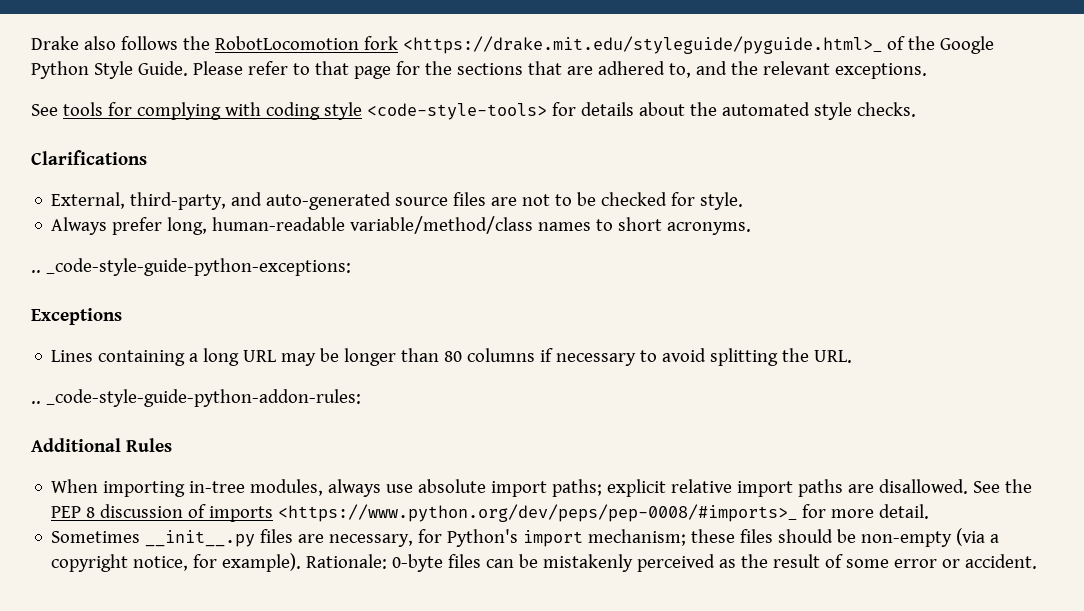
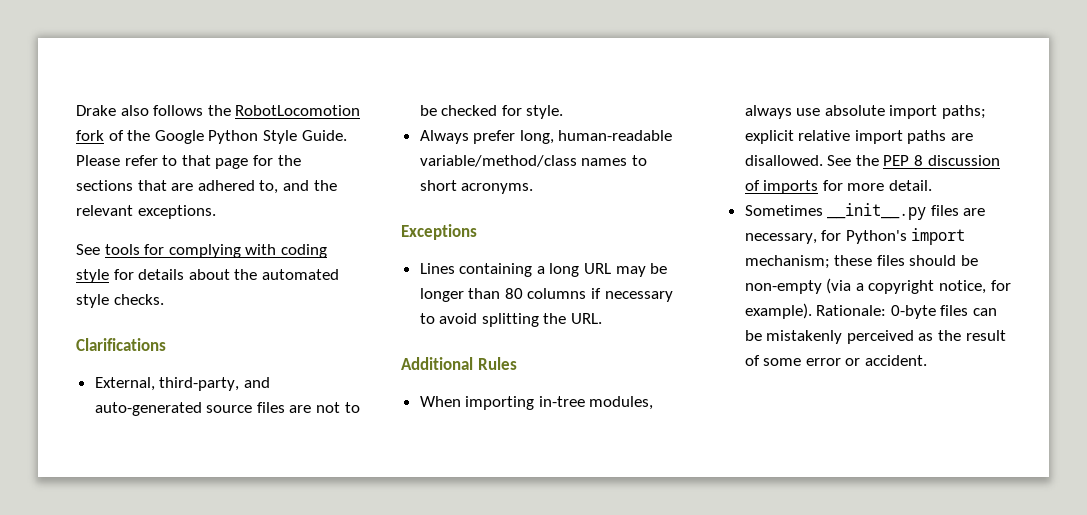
- Drake also follows the RobotLocomotion fork <https://drake.mit.edu/styleguide/pyguide.html>_ of the Google Python Style Guide.
+ Drake also follows the RobotLocomotion fork of the Google Python Style Guide.
- See tools for complying with coding style <code-style-tools> for details about the automated style checks.
+ See tools for complying with coding style for details about the automated style checks.
- .. _code-style-guide-python-exceptions:
- .. _code-style-guide-python-addon-rules:
- See the PEP 8 discussion of imports <https://www.python.org/dev/peps/pep-0008/#imports>_ for more detail.
+ See the PEP 8 discussion of imports for more detail.

